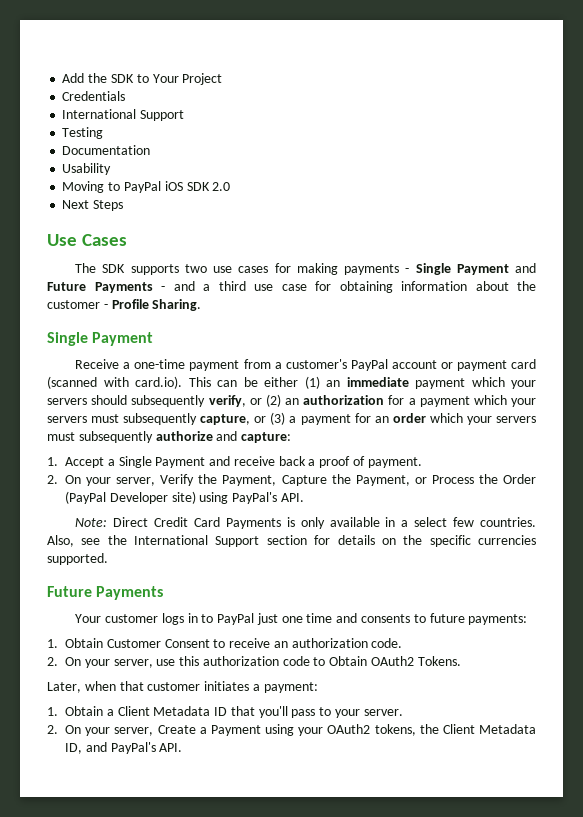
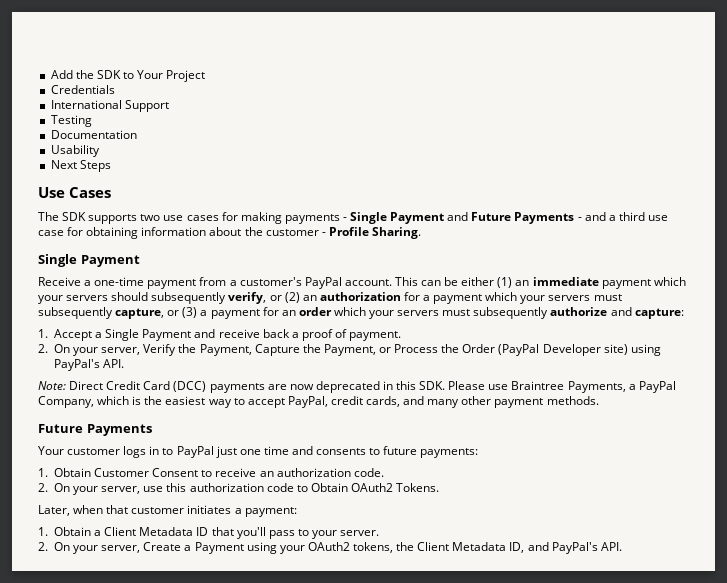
- Moving to PayPal iOS SDK 2.0
- Receive a one-time payment from a customer's PayPal account or payment card (scanned with card.io). This can be either (1) an immediate payment which your servers should subsequently verify, or (2) an authorization for a payment which your servers must subsequently capture, or (3) a payment for an order which your servers must subsequently authorize and capture:
+ Receive a one-time payment from a customer's PayPal account. This can be either (1) an immediate payment which your servers should subsequently verify, or (2) an authorization for a payment which your servers must subsequently capture, or (3) a payment for an order which your servers must subsequently authorize and capture:
- Note: Direct Credit Card Payments is only available in a select few countries. Also, see the International Support section for details on the specific currencies supported.
+ Note: Direct Credit Card (DCC) payments are now deprecated in this SDK. Please use Braintree Payments, a PayPal Company, which is the easiest way to accept PayPal, credit cards, and many other payment methods.

